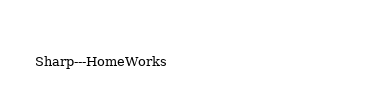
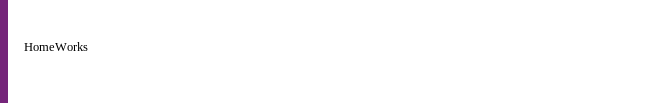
- Sharp---HomeWorks
+ HomeWorks

